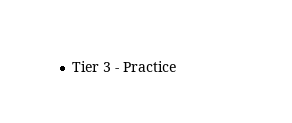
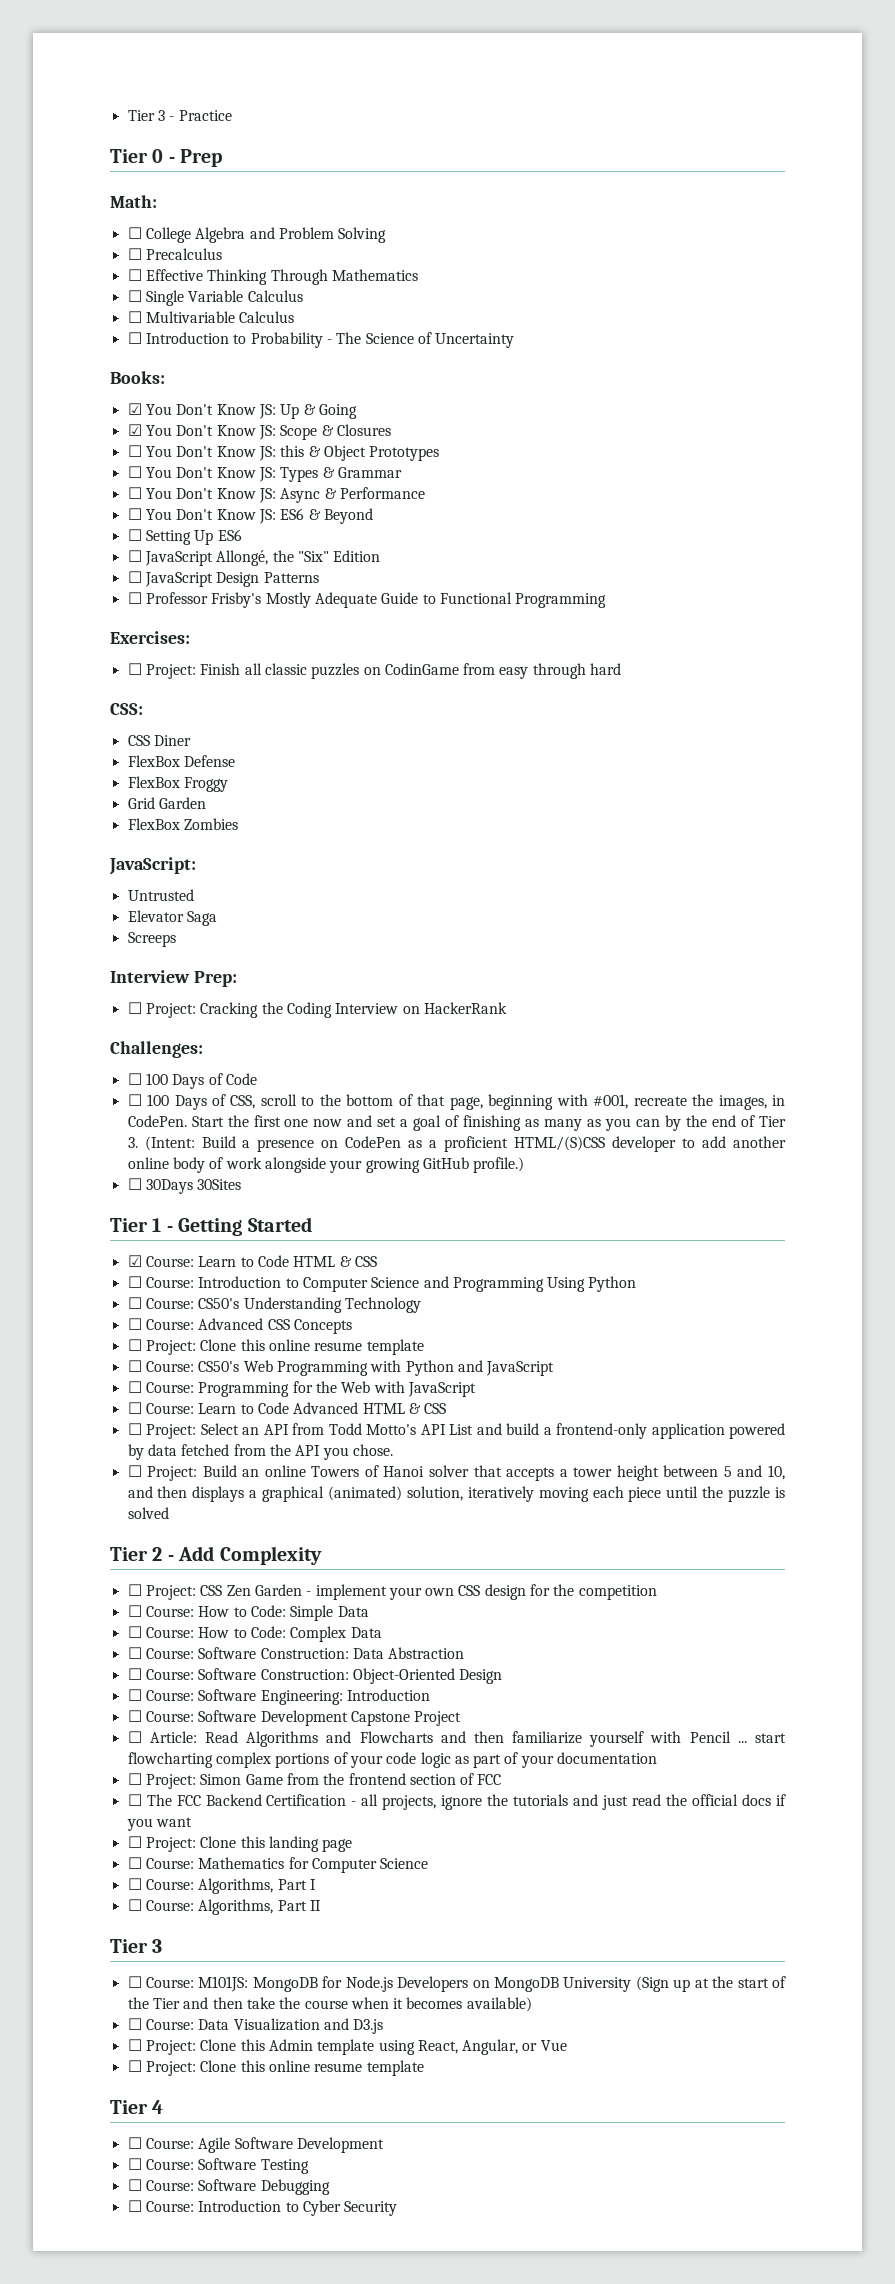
+ Tier 0 - Prep
+ Math:
+ ☐ College Algebra and Problem Solving
+ ☐ Precalculus
+ ☐ Effective Thinking Through Mathematics
+ ☐ Single Variable Calculus
+ ☐ Multivariable Calculus
+ ☐ Introduction to Probability - The Science of Uncertainty
+ Books:
+ ☑ You Don't Know JS: Up & Going
+ ☑ You Don't Know JS: Scope & Closures
+ ☐ You Don't Know JS: this & Object Prototypes
+ ☐ You Don't Know JS: Types & Grammar
+ ☐ You Don't Know JS: Async & Performance
+ ☐ You Don't Know JS: ES6 & Beyond
+ ☐ Setting Up ES6
+ ☐ JavaScript Allongé, the "Six" Edition
+ ☐ JavaScript Design Patterns
+ ☐ Professor Frisby's Mostly Adequate Guide to Functional Programming
+ Exercises:
+ ☐ Project: Finish all classic puzzles on CodinGame from easy through hard
+ CSS:
+ CSS Diner
+ FlexBox Defense
+ FlexBox Froggy
+ Grid Garden
+ FlexBox Zombies
+ JavaScript:
+ Untrusted
+ Elevator Saga
+ Screeps
+ Interview Prep:
+ ☐ Project: Cracking the Coding Interview on HackerRank
+ Challenges:
+ ☐ 100 Days of Code
+ ☐ 100 Days of CSS, scroll to the bottom of that page, beginning with #001, recreate the images, in CodePen. Start the first one now and set a goal of finishing as many as you can by the end of Tier 3. (Intent: Build a presence on CodePen as a proficient HTML/(S)CSS developer to add another online body of work alongside your growing GitHub profile.)
+ ☐ 30Days 30Sites
+ Tier 1 - Getting Started
+ ☑ Course: Learn to Code HTML & CSS
+ ☐ Course: Introduction to Computer Science and Programming Using Python
+ ☐ Course: CS50's Understanding Technology
+ ☐ Course: Advanced CSS Concepts
+ ☐ Project: Clone this online resume template
+ ☐ Course: CS50's Web Programming with Python and JavaScript
+ ☐ Course: Programming for the Web with JavaScript
+ ☐ Course: Learn to Code Advanced HTML & CSS
+ ☐ Project: Select an API from Todd Motto's API List and build a frontend-only application powered by data fetched from the API you chose.
+ ☐ Project: Build an online Towers of Hanoi solver that accepts a tower height between 5 and 10, and then displays a graphical (animated) solution, iteratively moving each piece until the puzzle is solved
+ Tier 2 - Add Complexity
+ ☐ Project: CSS Zen Garden - implement your own CSS design for the competition
+ ☐ Course: How to Code: Simple Data
+ ☐ Course: How to Code: Complex Data
+ ☐ Course: Software Construction: Data Abstraction
+ ☐ Course: Software Construction: Object-Oriented Design
+ ☐ Course: Software Engineering: Introduction
+ ☐ Course: Software Development Capstone Project
+ ☐ Article: Read Algorithms and Flowcharts and then familiarize yourself with Pencil ... start flowcharting complex portions of your code logic as part of your documentation
+ ☐ Project: Simon Game from the frontend section of FCC
+ ☐ The FCC Backend Certification - all projects, ignore the tutorials and just read the official docs if you want
+ ☐ Project: Clone this landing page
+ ☐ Course: Mathematics for Computer Science
+ ☐ Course: Algorithms, Part I
+ ☐ Course: Algorithms, Part II
+ Tier 3
+ ☐ Course: M101JS: MongoDB for Node.js Developers on MongoDB University (Sign up at the start of the Tier and then take the course when it becomes available)
+ ☐ Course: Data Visualization and D3.js
+ ☐ Project: Clone this Admin template using React, Angular, or Vue
+ ☐ Project: Clone this online resume template
+ Tier 4
+ ☐ Course: Agile Software Development
+ ☐ Course: Software Testing
+ ☐ Course: Software Debugging
+ ☐ Course: Introduction to Cyber Security

